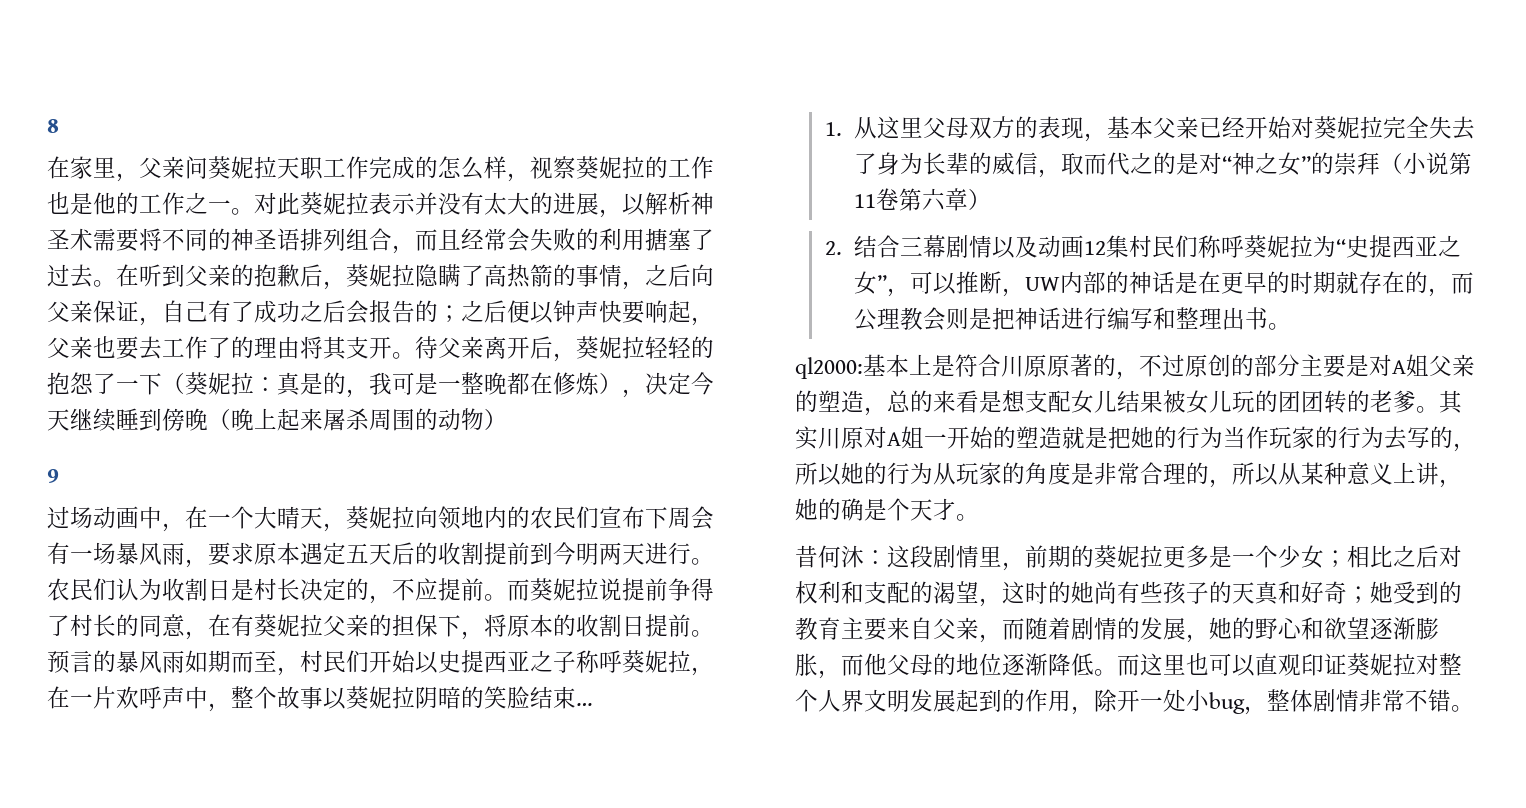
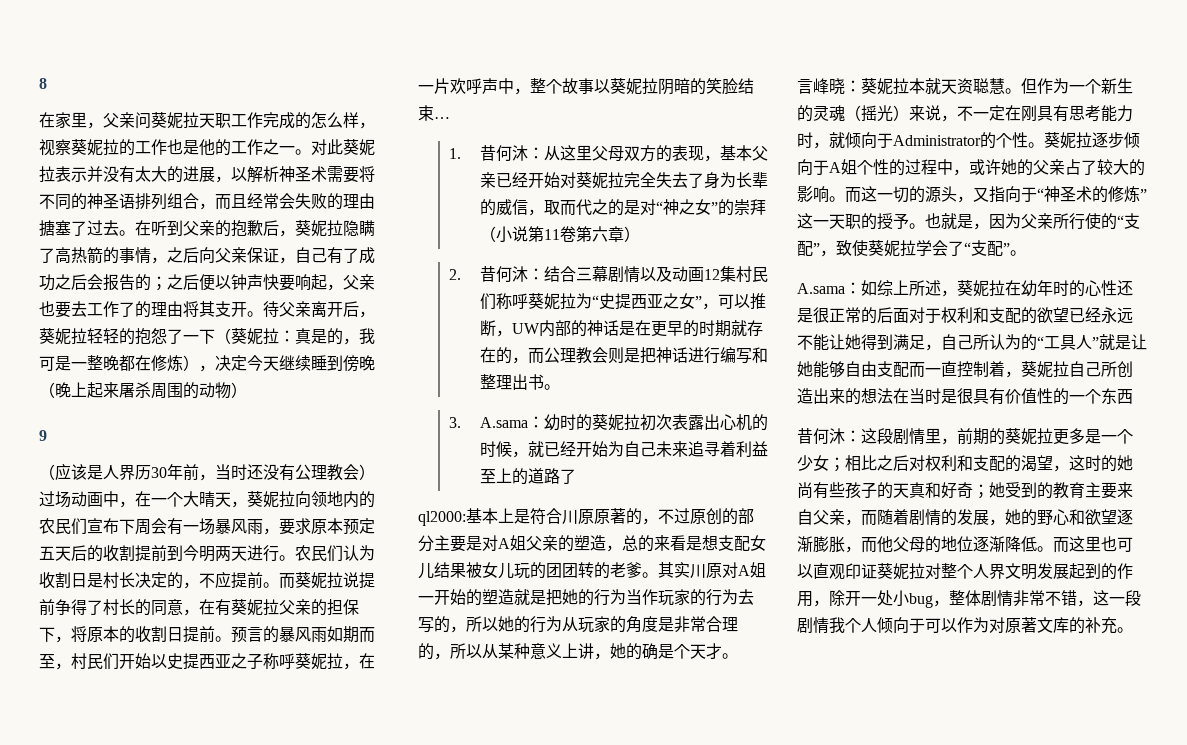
- 对此葵妮拉表示并没有太大的进展，以解析神圣术需要将不同的神圣语排列组合，而且经常会失败的利用搪塞了过去。
+ 对此葵妮拉表示并没有太大的进展，以解析神圣术需要将不同的神圣语排列组合，而且经常会失败的理由搪塞了过去。
- 过场动画中，在一个大晴天，葵妮拉向领地内的农民们宣布下周会有一场暴风雨，要求原本遇定五天后的收割提前到今明两天进行。
+ （应该是人界历30年前，当时还没有公理教会）过场动画中，在一个大晴天，葵妮拉向领地内的农民们宣布下周会有一场暴风雨，要求原本预定五天后的收割提前到今明两天进行。
- 1.从这里父母双方的表现，基本父亲已经开始对葵妮拉完全失去了身为长辈的威信，取而代之的是对“神之女”的崇拜（小说第11卷第六章）
+ 1.昔何沐：从这里父母双方的表现，基本父亲已经开始对葵妮拉完全失去了身为长辈的威信，取而代之的是对“神之女”的崇拜（小说第11卷第六章）
- 2.结合三幕剧情以及动画12集村民们称呼葵妮拉为“史提西亚之女”，可以推断，UW内部的神话是在更早的时期就存在的，而公理教会则是把神话进行编写和整理出书。
+ 2.昔何沐：结合三幕剧情以及动画12集村民们称呼葵妮拉为“史提西亚之女”，可以推断，UW内部的神话是在更早的时期就存在的，而公理教会则是把神话进行编写和整理出书。
+ 3. A.sama：幼时的葵妮拉初次表露出心机的时候，就已经开始为自己未来追寻着利益至上的道路了
+ 言峰晓：葵妮拉本就天资聪慧。但作为一个新生的灵魂（摇光）来说，不一定在刚具有思考能力时，就倾向于Administrator的个性。葵妮拉逐步倾向于A姐个性的过程中，或许她的父亲占了较大的影响。而这一切的源头，又指向于“神圣术的修炼”这一天职的授予。也就是，因为父亲所行使的“支配”，致使葵妮拉学会了“支配”。
+ A.sama：如综上所述，葵妮拉在幼年时的心性还是很正常的后面对于权利和支配的欲望已经永远不能让她得到满足，自己所认为的“工具人”就是让她能够自由支配而一直控制着，葵妮拉自己所创造出来的想法在当时是很具有价值性的一个东西
- 而这里也可以直观印证葵妮拉对整个人界文明发展起到的作用，除开一处小bug，整体剧情非常不错。
+ 而这里也可以直观印证葵妮拉对整个人界文明发展起到的作用，除开一处小bug，整体剧情非常不错，这一段剧情我个人倾向于可以作为对原著文库的补充。

